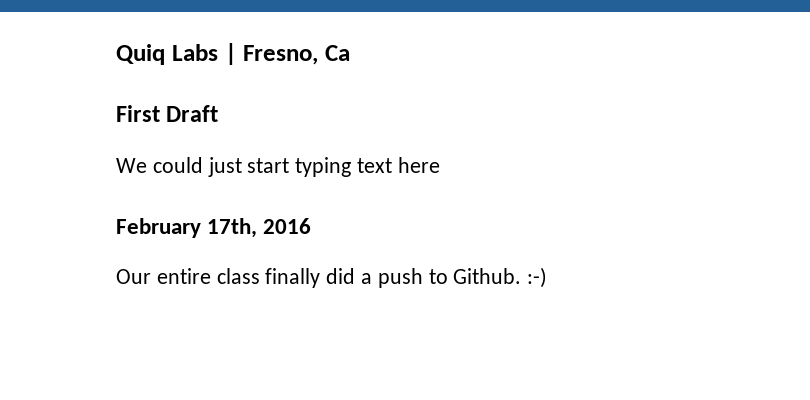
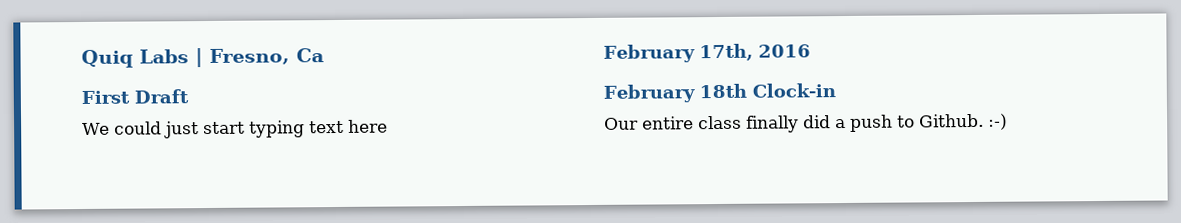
+ February 18th Clock-in

